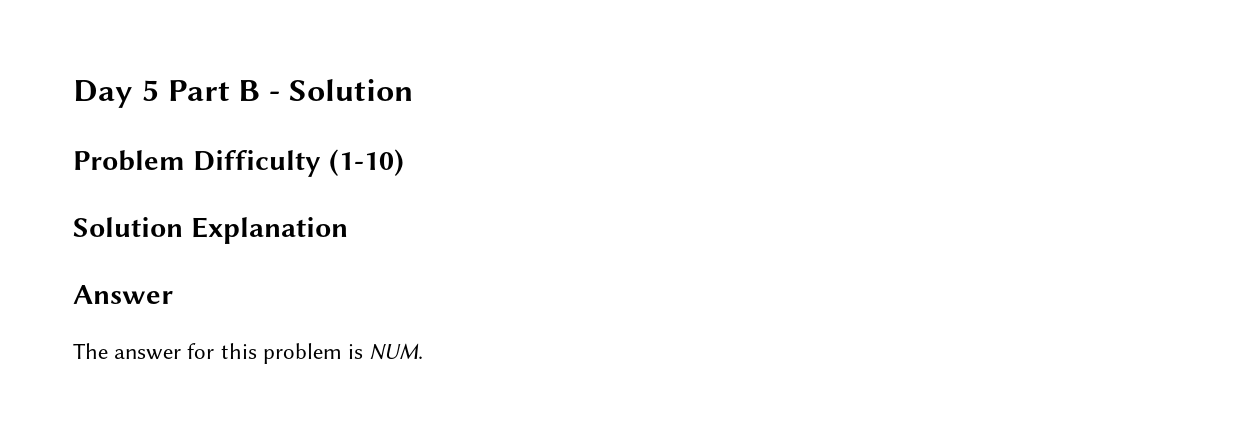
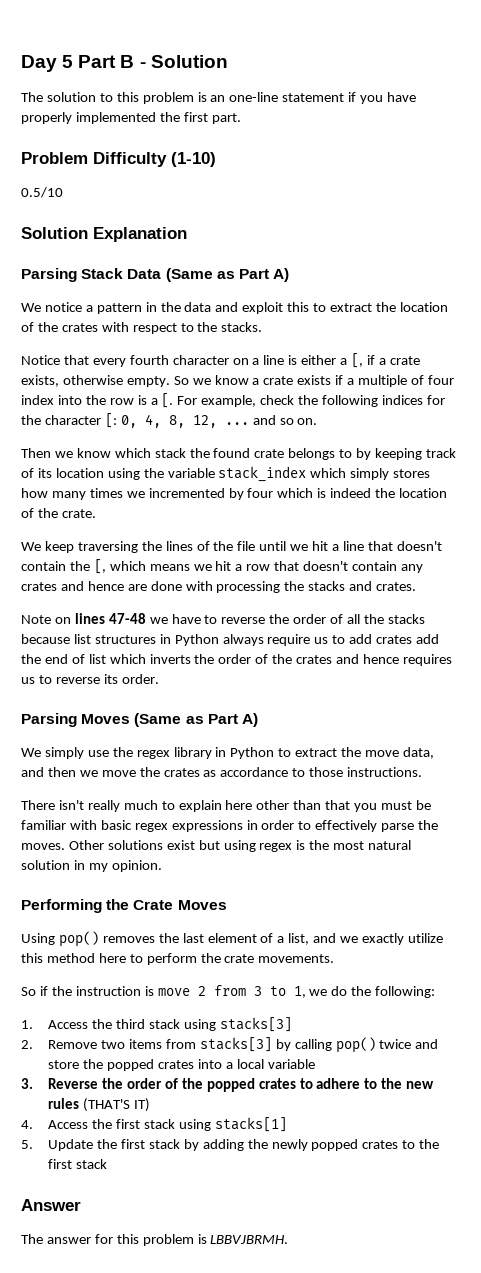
+ The solution to this problem is an one-line statement if you have properly implemented the first part.
+ 0.5/10
+ Parsing Stack Data (Same as Part A)
+ We notice a pattern in the data and exploit this to extract the location of the crates with respect to the stacks.
+ Notice that every fourth character on a line is either a [, if a crate exists, otherwise empty. So we know a crate exists if a multiple of four index into the row is a [. For example, check the following indices for the character [: 0, 4, 8, 12, ... and so on.
+ Then we know which stack the found crate belongs to by keeping track of its location using the variable stack_index which simply stores how many times we incremented by four which is indeed the location of the crate.
+ We keep traversing the lines of the file until we hit a line that doesn't contain the [, which means we hit a row that doesn't contain any crates and hence are done with processing the stacks and crates.
+ Note on lines 47-48 we have to reverse the order of all the stacks because list structures in Python always require us to add crates add the end of list which inverts the order of the crates and hence requires us to reverse its order.
+ Parsing Moves (Same as Part A)
+ We simply use the regex library in Python to extract the move data, and then we move the crates as accordance to those instructions.
+ There isn't really much to explain here other than that you must be familiar with basic regex expressions in order to effectively parse the moves. Other solutions exist but using regex is the most natural solution in my opinion.
+ Performing the Crate Moves
+ Using pop() removes the last element of a list, and we exactly utilize this method here to perform the crate movements.
+ So if the instruction is move 2 from 3 to 1, we do the following:
+ 1. Access the third stack using stacks[3]
+ 2. Remove two items from stacks[3] by calling pop() twice and store the popped crates into a local variable
+ 3. Reverse the order of the popped crates to adhere to the new rules (THAT'S IT)
+ 4. Access the first stack using stacks[1]
+ 5. Update the first stack by adding the newly popped crates to the first stack
- The answer for this problem is NUM.
+ The answer for this problem is LBBVJBRMH.

